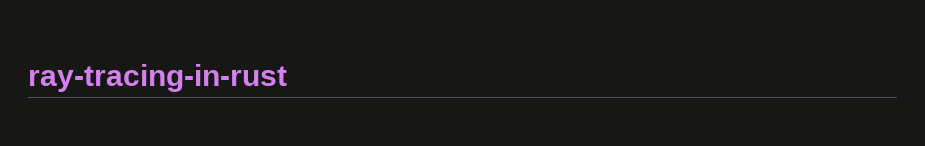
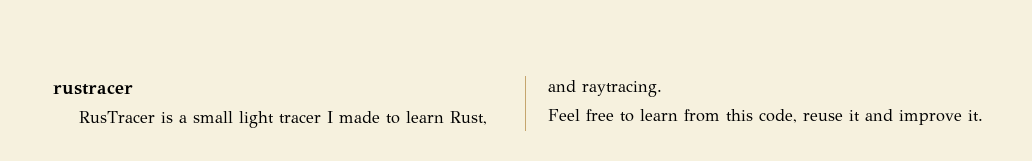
- ray-tracing-in-rust
+ rustracer
+ RusTracer is a small light tracer I made to learn Rust, and raytracing.
+ Feel free to learn from this code, reuse it and improve it.

